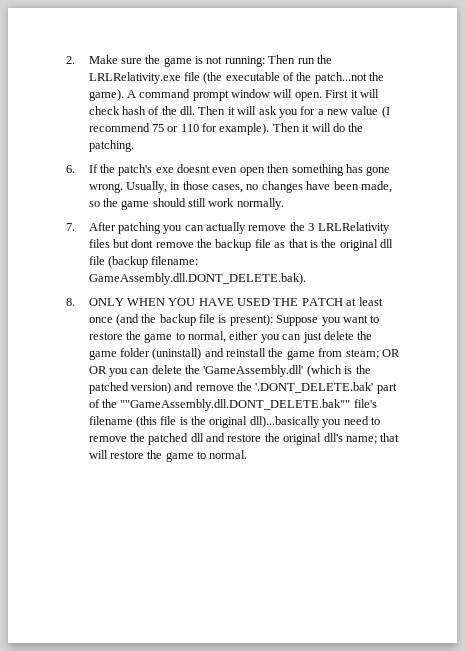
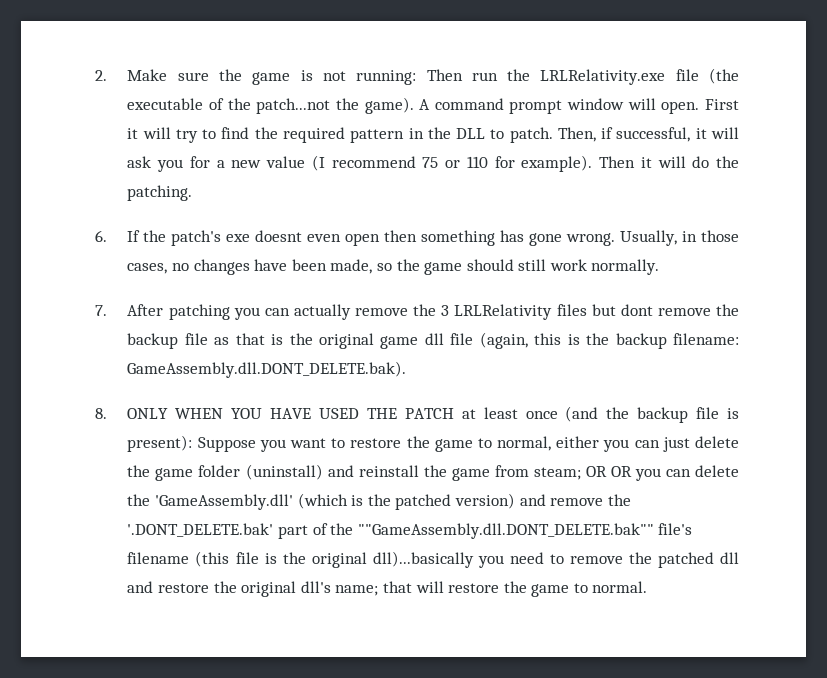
- First it will check hash of the dll. Then it will ask you for a new value (I recommend 75 or 110 for example).
+ First it will try to find the required pattern in the DLL to patch. Then, if successful, it will ask you for a new value (I recommend 75 or 110 for example).
- 7. After patching you can actually remove the 3 LRLRelativity files but dont remove the backup file as that is the original dll file (backup filename: GameAssembly.dll.DONT_DELETE.bak).
+ 7. After patching you can actually remove the 3 LRLRelativity files but dont remove the backup file as that is the original game dll file (again, this is the backup filename: GameAssembly.dll.DONT_DELETE.bak).

